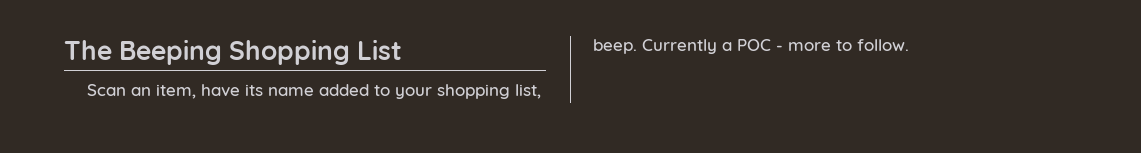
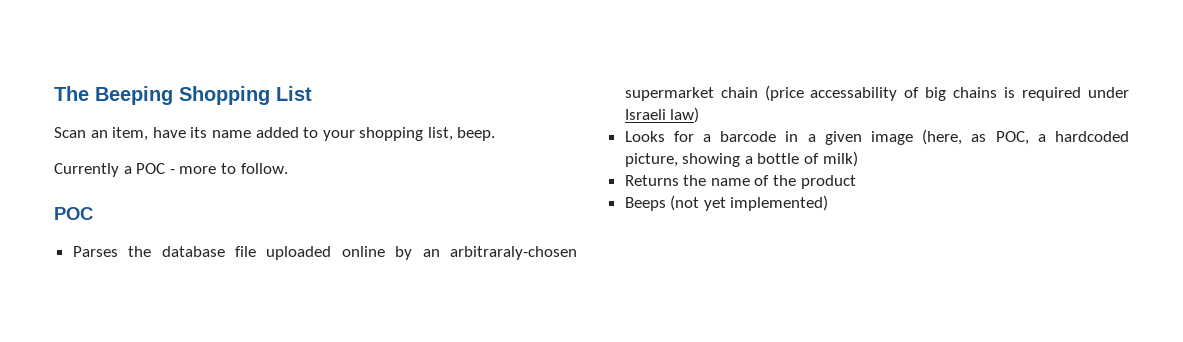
- Scan an item, have its name added to your shopping list, beep. Currently a POC - more to follow.
+ Scan an item, have its name added to your shopping list, beep.
+ Currently a POC - more to follow.
+ POC
+ Parses the database file uploaded online by an arbitraraly-chosen supermarket chain (price accessability of big chains is required under Israeli law)
+ Looks for a barcode in a given image (here, as POC, a hardcoded picture, showing a bottle of milk)
+ Returns the name of the product
+ Beeps (not yet implemented)

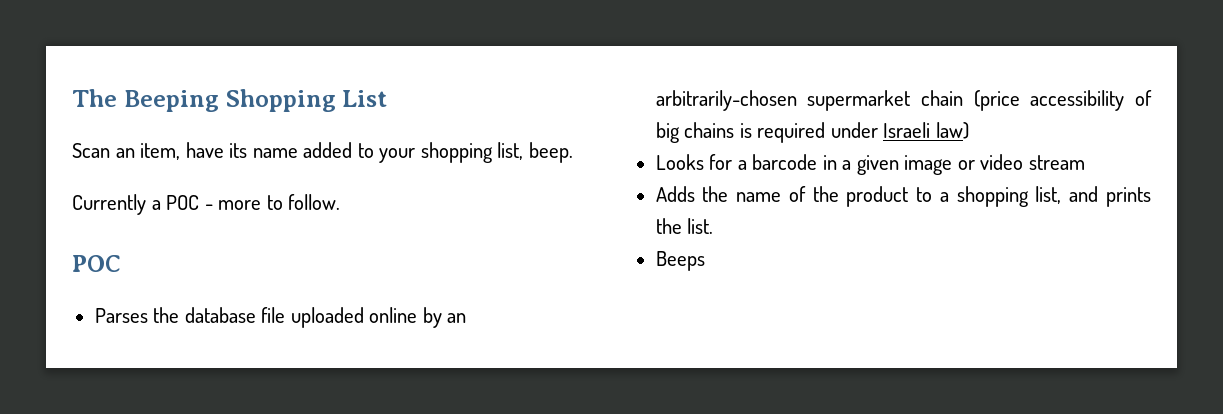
- Parses the database file uploaded online by an arbitraraly-chosen supermarket chain (price accessability of big chains is required under Israeli law)
+ Parses the database file uploaded online by an arbitrarily-chosen supermarket chain (price accessibility of big chains is required under Israeli law)
- Looks for a barcode in a given image (here, as POC, a hardcoded picture, showing a bottle of milk)
- Returns the name of the product
- Beeps (not yet implemented)
+ Looks for a barcode in a given image or video stream
+ Adds the name of the product to a shopping list, and prints the list.
+ Beeps

